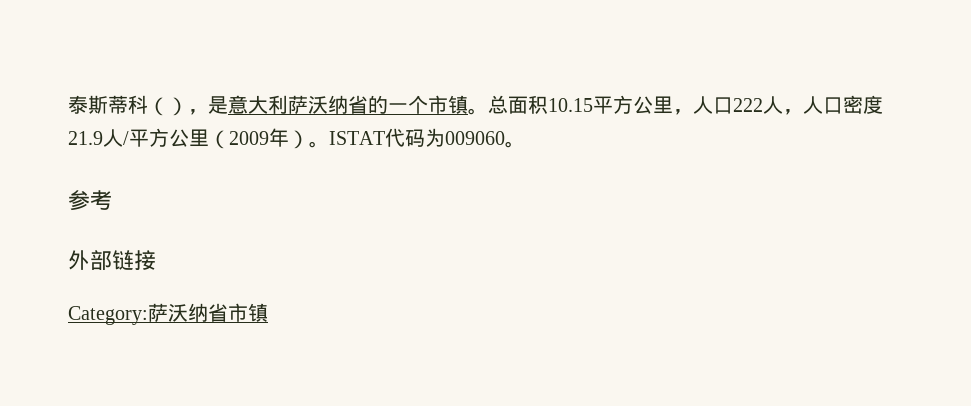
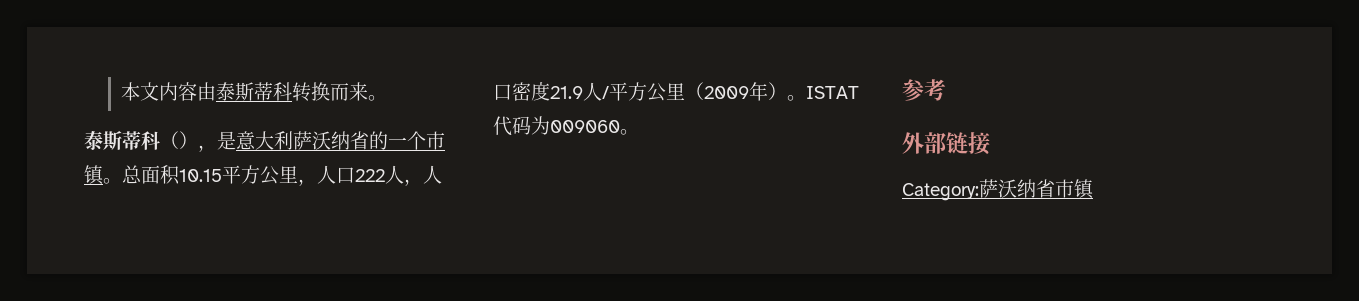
+ 本文内容由泰斯蒂科转换而来。

